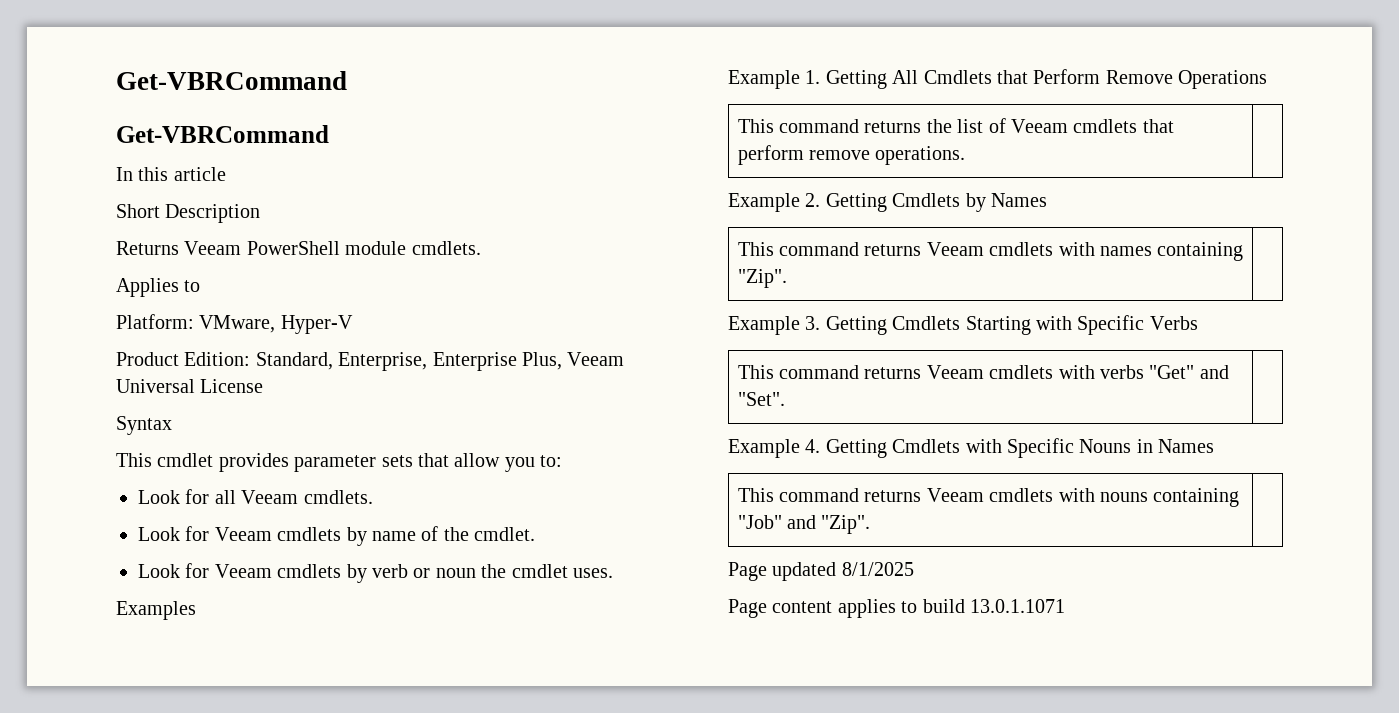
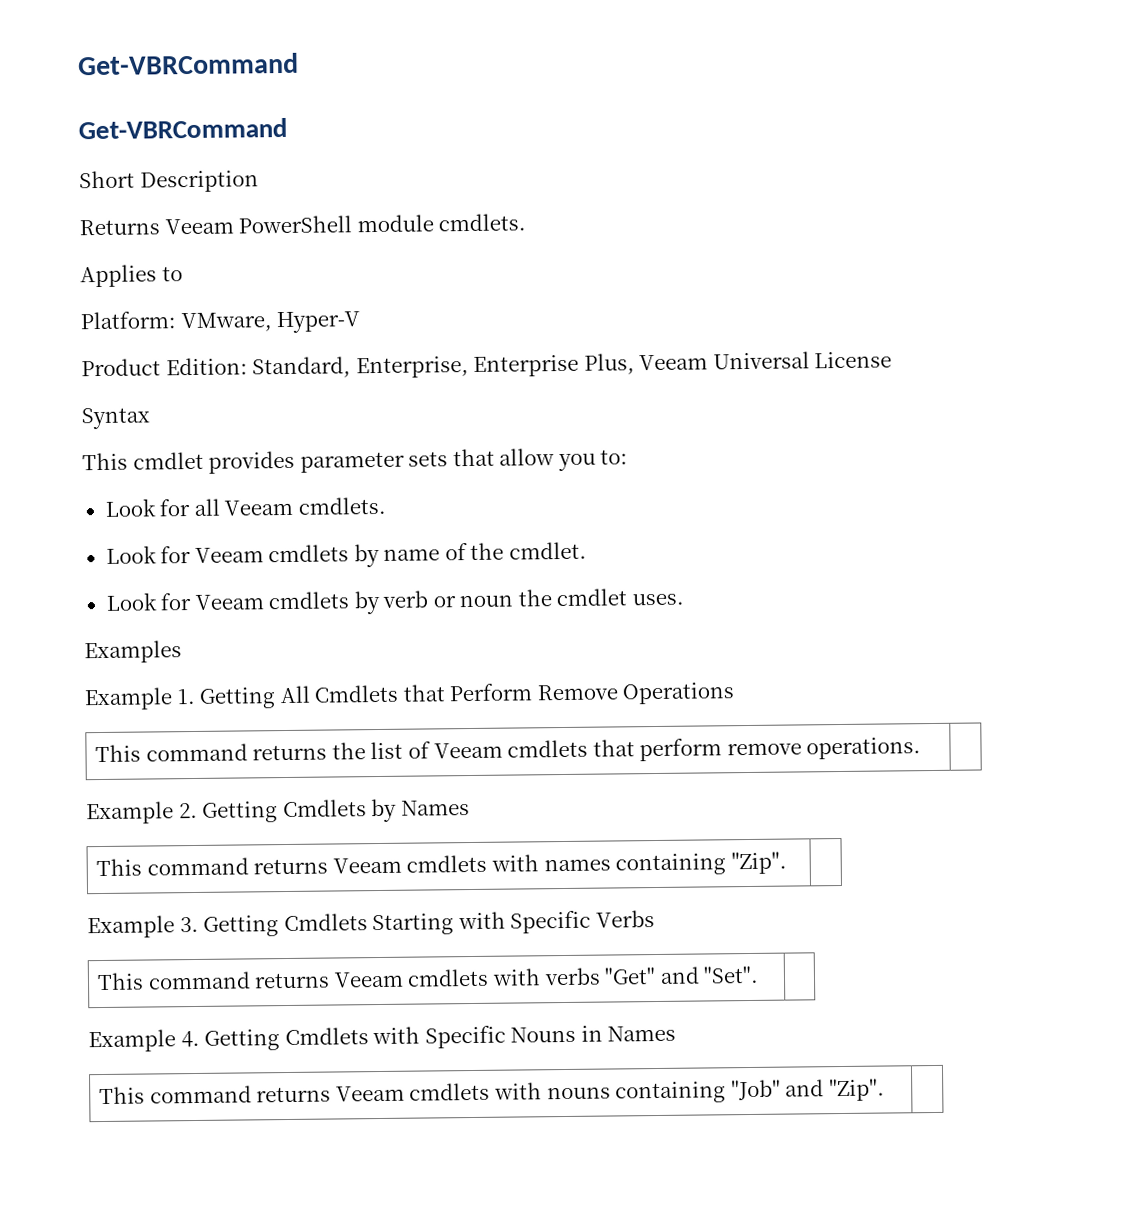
- In this article
- Page updated 8/1/2025
- Page content applies to build 13.0.1.1071

